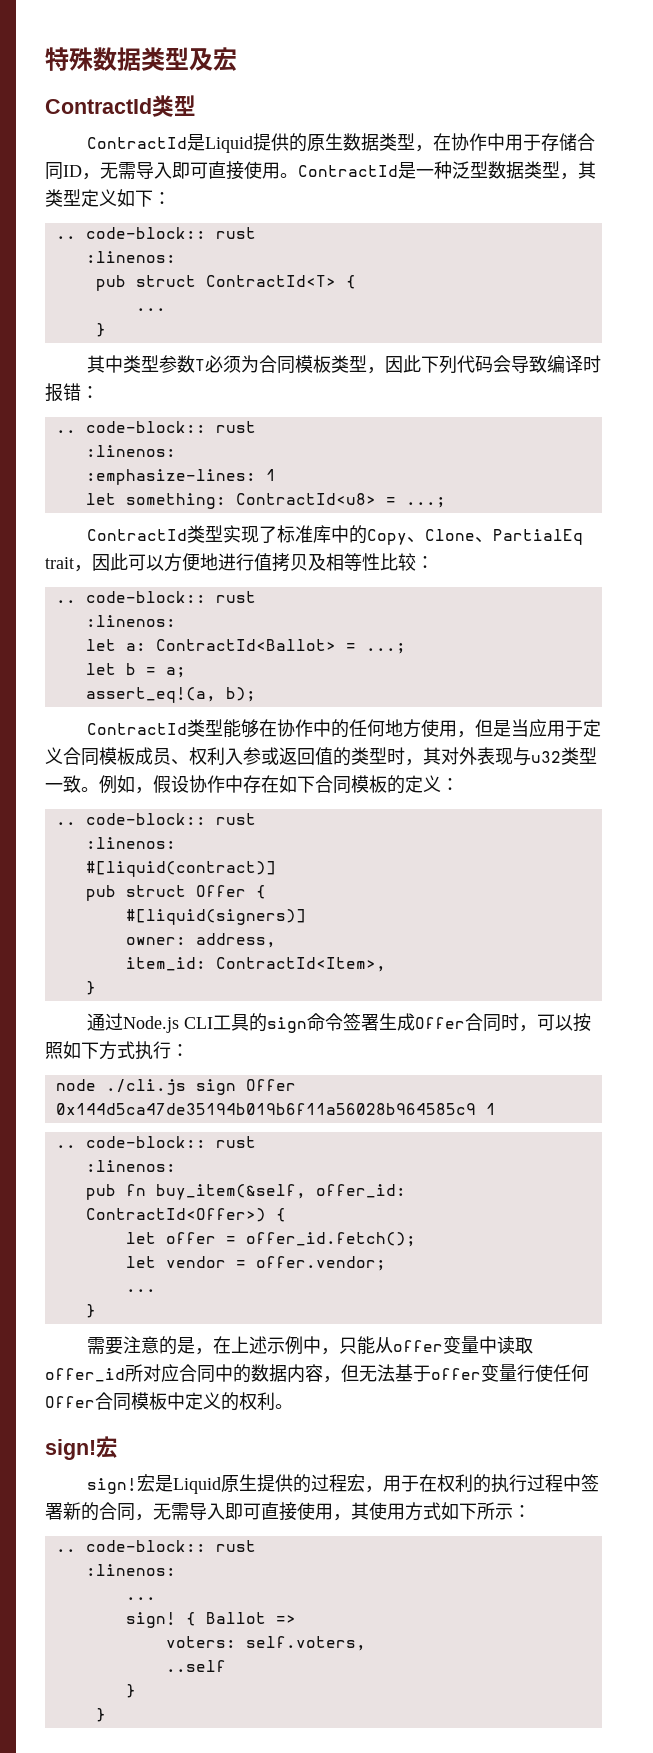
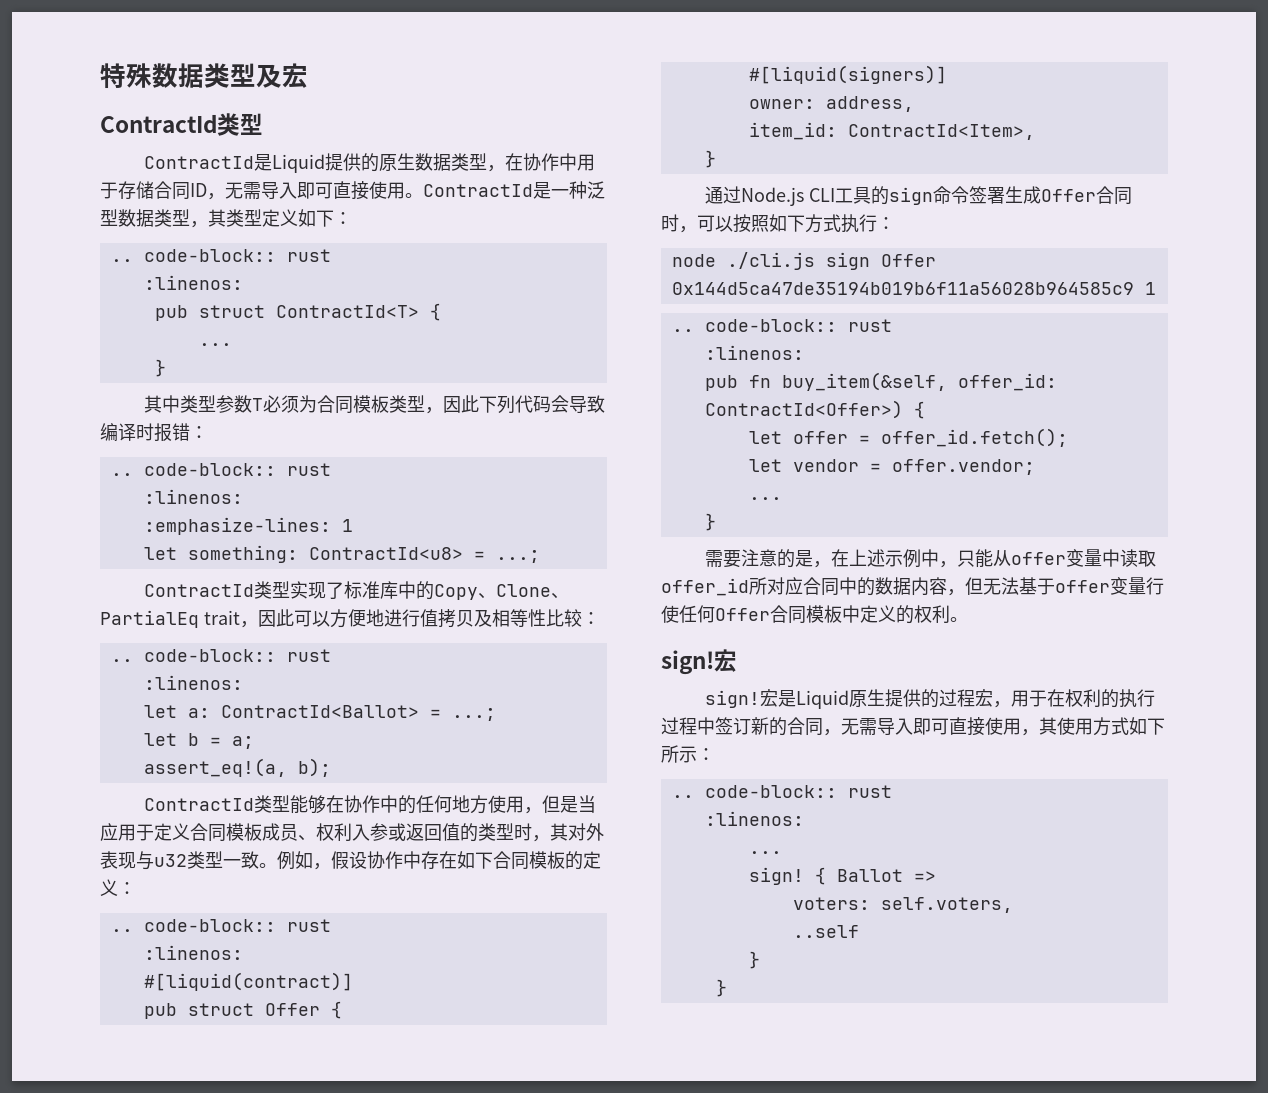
- 宏是Liquid原生提供的过程宏，用于在权利的执行过程中签署新的合同，无需导入即可直接使用，其使用方式如下所示：
+ 宏是Liquid原生提供的过程宏，用于在权利的执行过程中签订新的合同，无需导入即可直接使用，其使用方式如下所示：

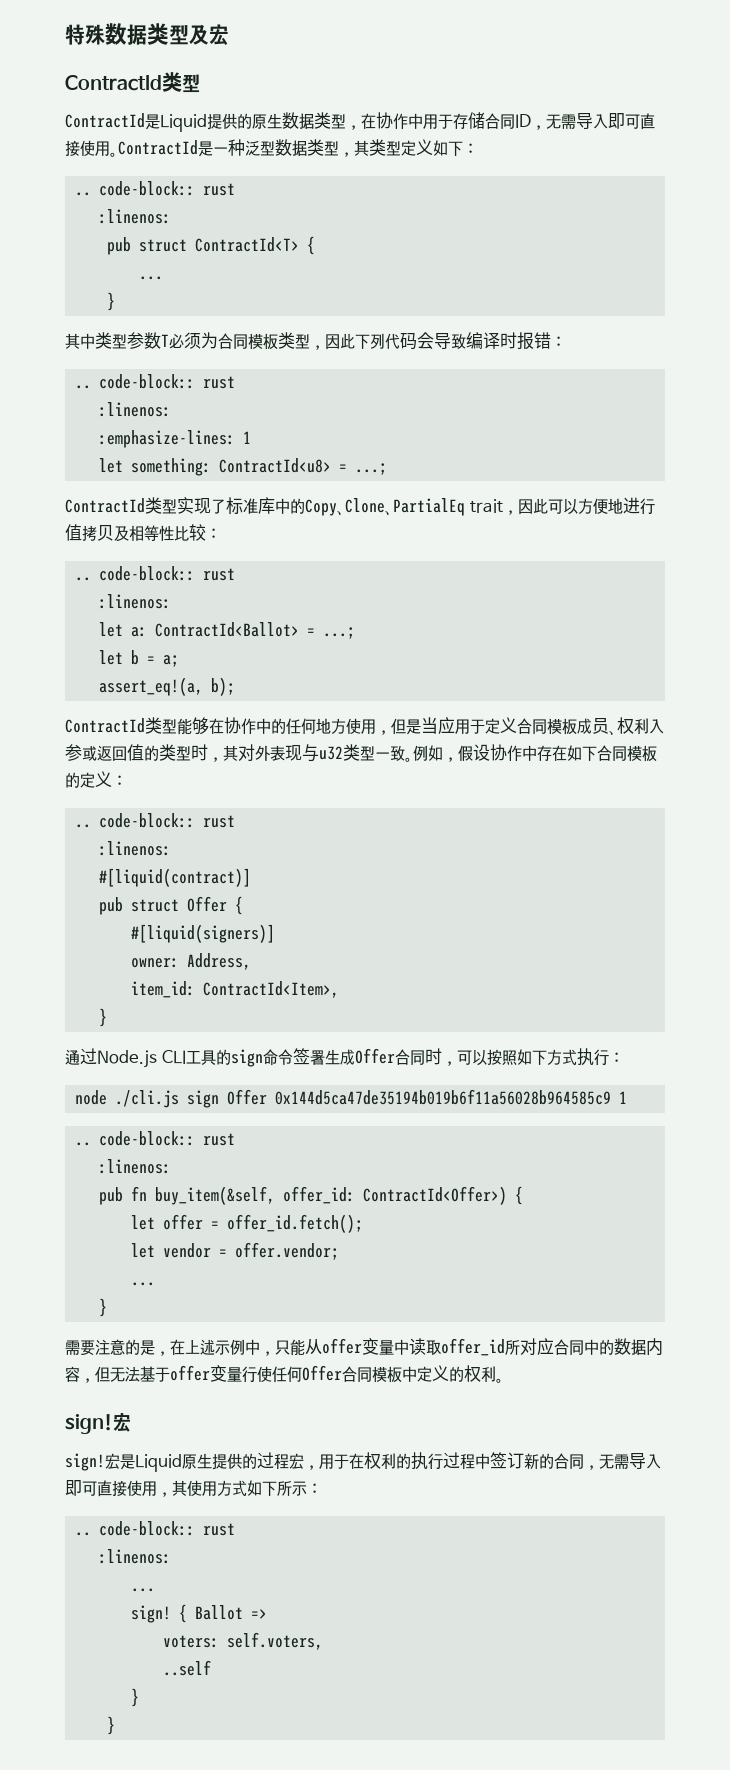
- owner: address,
+ owner: Address,

